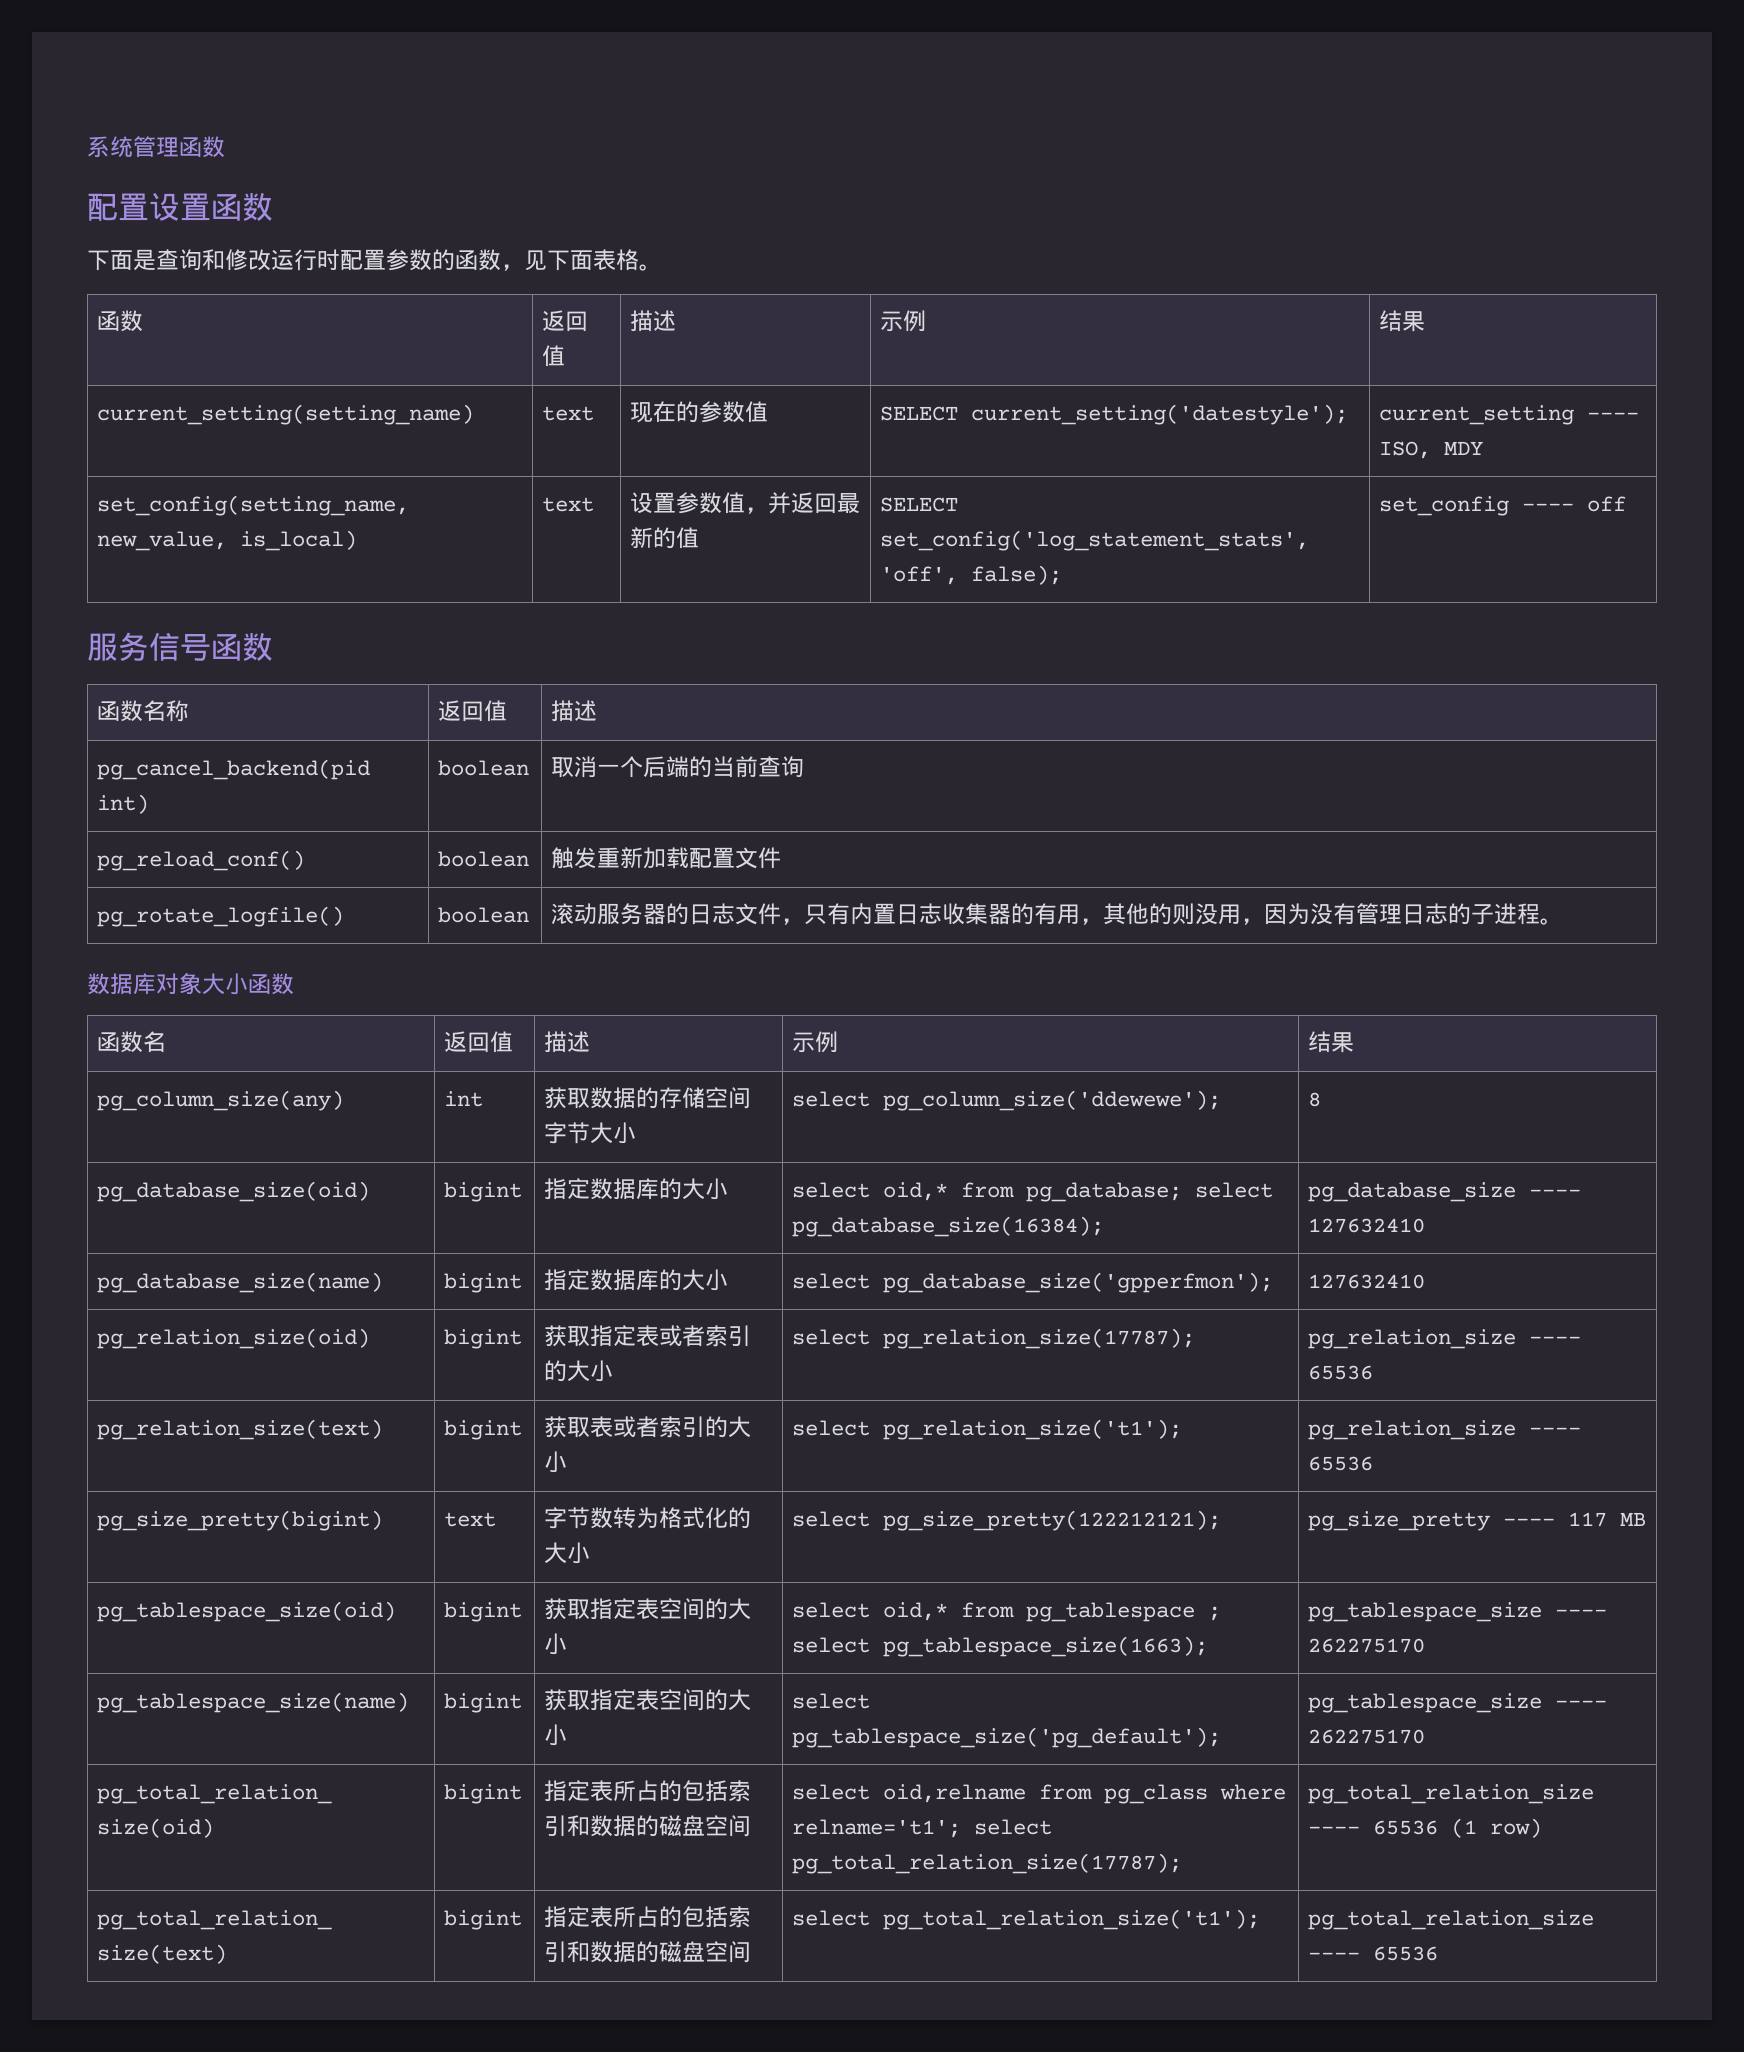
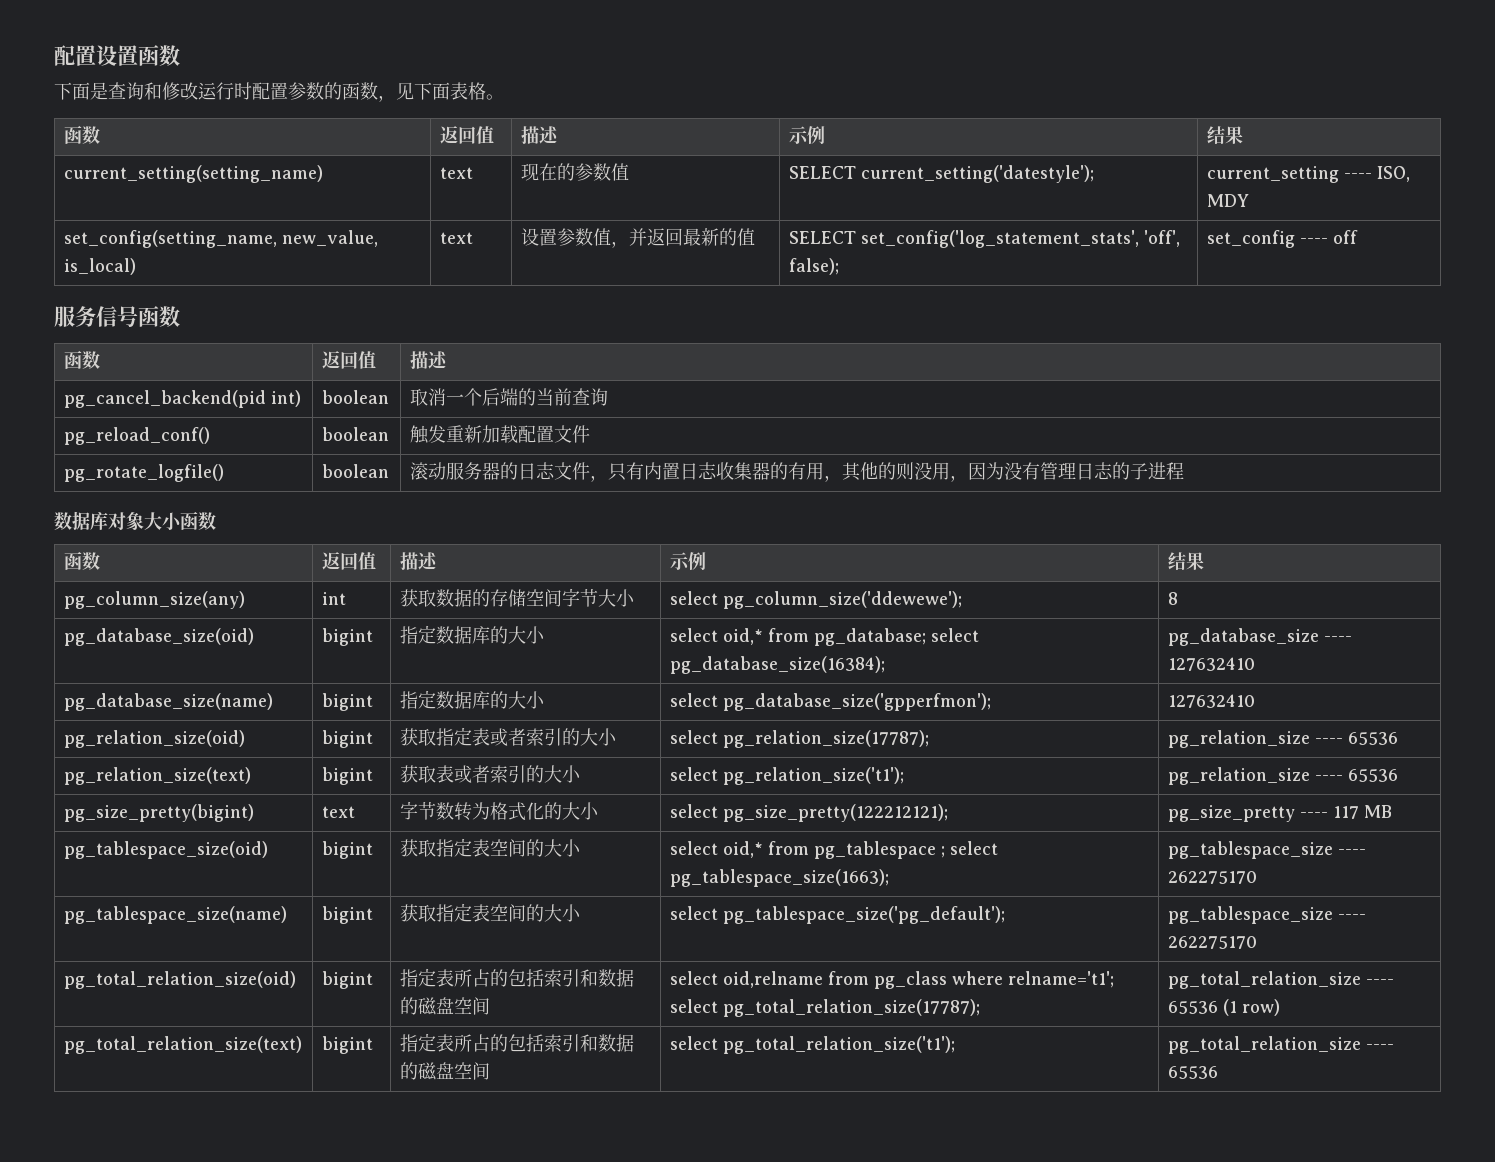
- 系统管理函数
  服务信号函数
- 函数名称 | 返回值 | 描述
+ 函数 | 返回值 | 描述
- pg_rotate_logfile() | boolean | 滚动服务器的日志文件，只有内置日志收集器的有用，其他的则没用，因为没有管理日志的子进程。
+ pg_rotate_logfile() | boolean | 滚动服务器的日志文件，只有内置日志收集器的有用，其他的则没用，因为没有管理日志的子进程
  数据库对象大小函数
- 函数名 | 返回值 | 描述 | 示例 | 结果
+ 函数 | 返回值 | 描述 | 示例 | 结果

